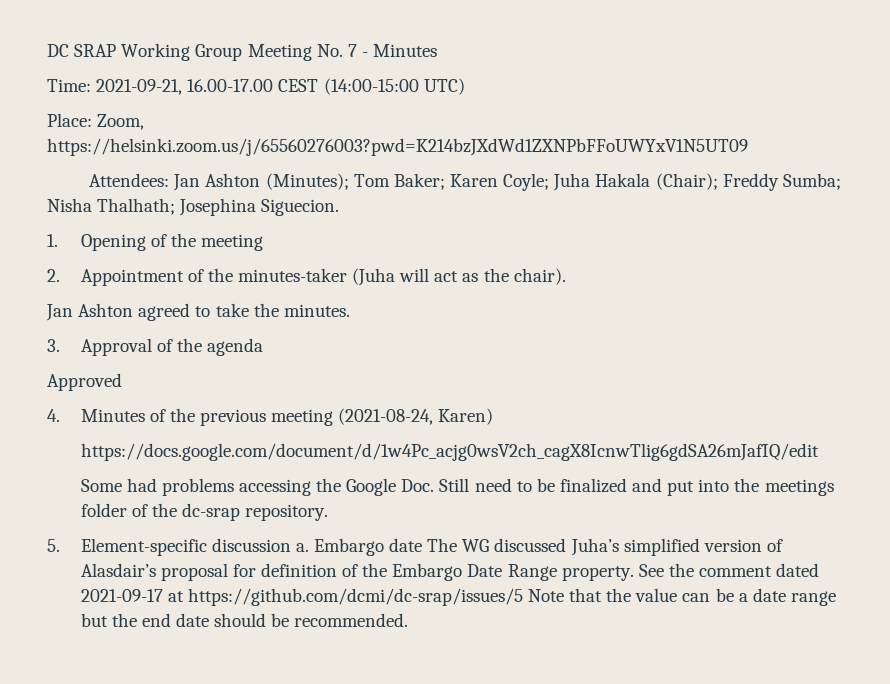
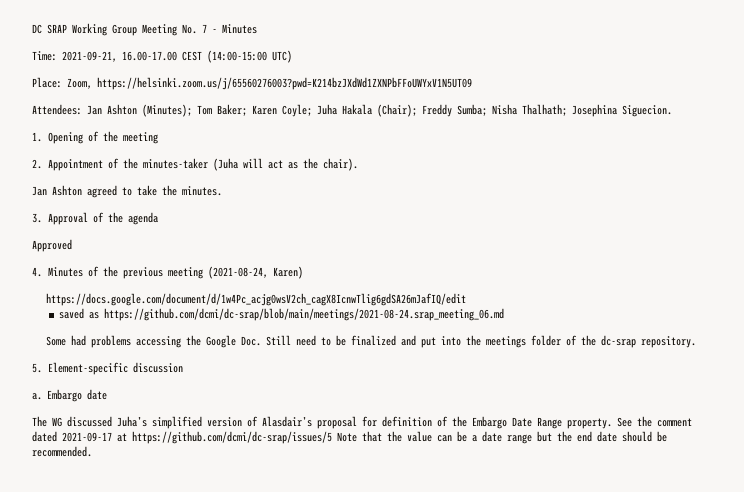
+ saved as https://github.com/dcmi/dc-srap/blob/main/meetings/2021-08-24.srap_meeting_06.md
- 5. Element-specific discussion a.
+ 5. Element-specific discussion
+ a.
- Embargo date The WG discussed Juha’s simplified version of Alasdair’s proposal for definition of the Embargo Date Range property.
+ Embargo date
+ The WG discussed Juha’s simplified version of Alasdair’s proposal for definition of the Embargo Date Range property.

